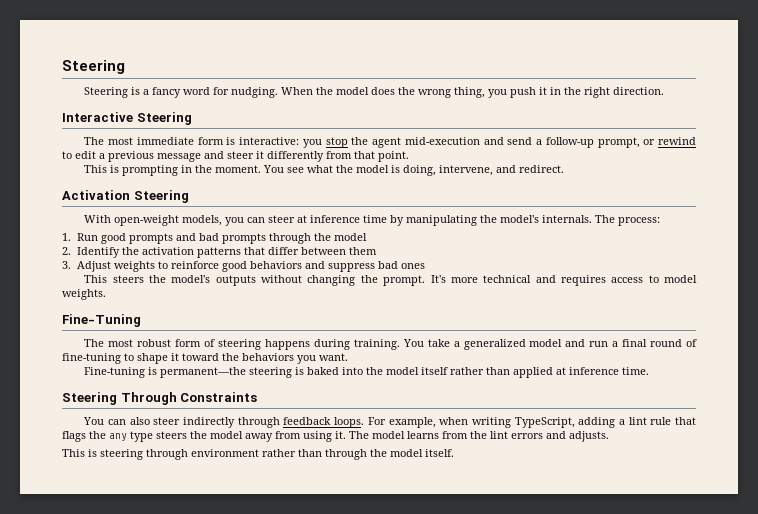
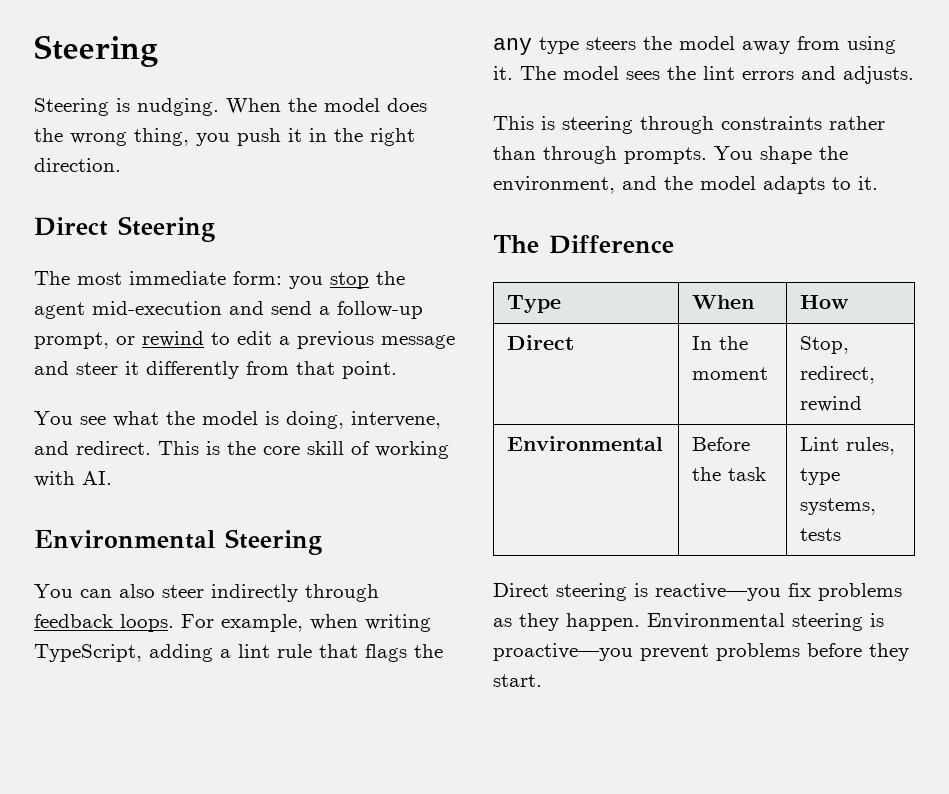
- Steering is a fancy word for nudging.
+ Steering is nudging.
- Interactive Steering
+ Direct Steering
- The most immediate form is interactive: you stop the agent mid-execution and send a follow-up prompt, or rewind to edit a previous message and steer it differently from that point.
+ The most immediate form: you stop the agent mid-execution and send a follow-up prompt, or rewind to edit a previous message and steer it differently from that point.
- This is prompting in the moment. You see what the model is doing, intervene, and redirect.
- Activation Steering
- With open-weight models, you can steer at inference time by manipulating the model's internals. The process:
- 1. Run good prompts and bad prompts through the model
- 2. Identify the activation patterns that differ between them
- 3. Adjust weights to reinforce good behaviors and suppress bad ones
- This steers the model's outputs without changing the prompt. It's more technical and requires access to model weights.
- Fine-Tuning
- The most robust form of steering happens during training. You take a generalized model and run a final round of fine-tuning to shape it toward the behaviors you want.
- Fine-tuning is permanent—the steering is baked into the model itself rather than applied at inference time.
- Steering Through Constraints
+ You see what the model is doing, intervene, and redirect. This is the core skill of working with AI.
+ Environmental Steering
- The model learns from the lint errors and adjusts.
+ The model sees the lint errors and adjusts.
- This is steering through environment rather than through the model itself.
+ This is steering through constraints rather than through prompts. You shape the environment, and the model adapts to it.
+ The Difference
+ Type | When | How
+ Direct | In the moment | Stop, redirect, rewind
+ Environmental | Before the task | Lint rules, type systems, tests
+ Direct steering is reactive—you fix problems as they happen. Environmental steering is proactive—you prevent problems before they start.

